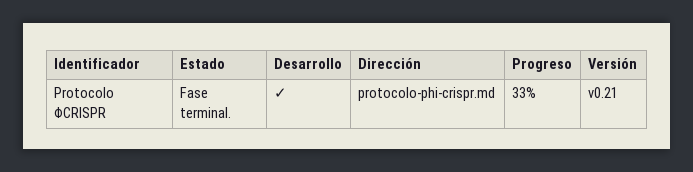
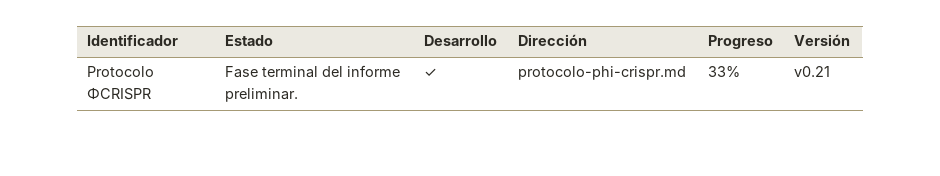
- Protocolo ΦCRISPR | Fase terminal. | ✓ | protocolo-phi-crispr.md | 33% | v0.21
+ Protocolo ΦCRISPR | Fase terminal del informe preliminar. | ✓ | protocolo-phi-crispr.md | 33% | v0.21

